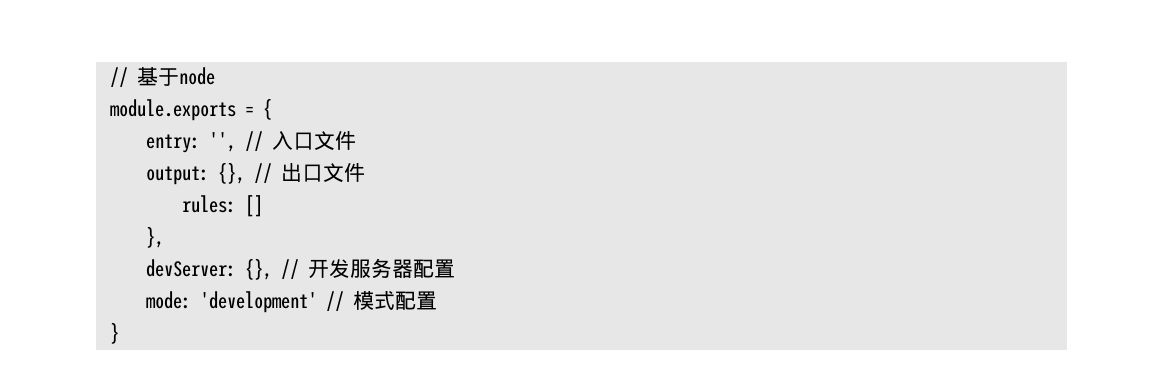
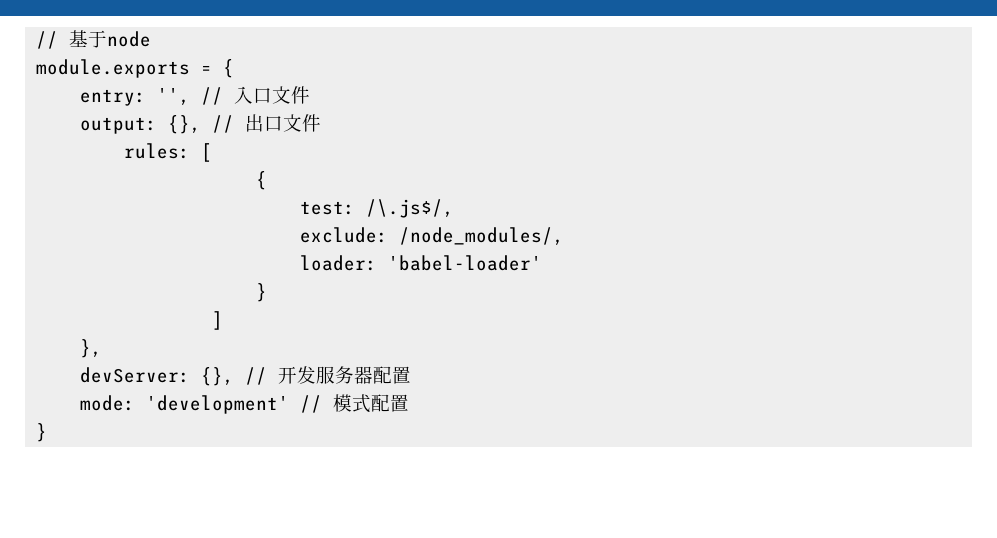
- rules: []
+ rules: [
+ {
+ test: /\.js$/,
+ exclude: /node_modules/,
+ loader: 'babel-loader'
+ }
+ ]

